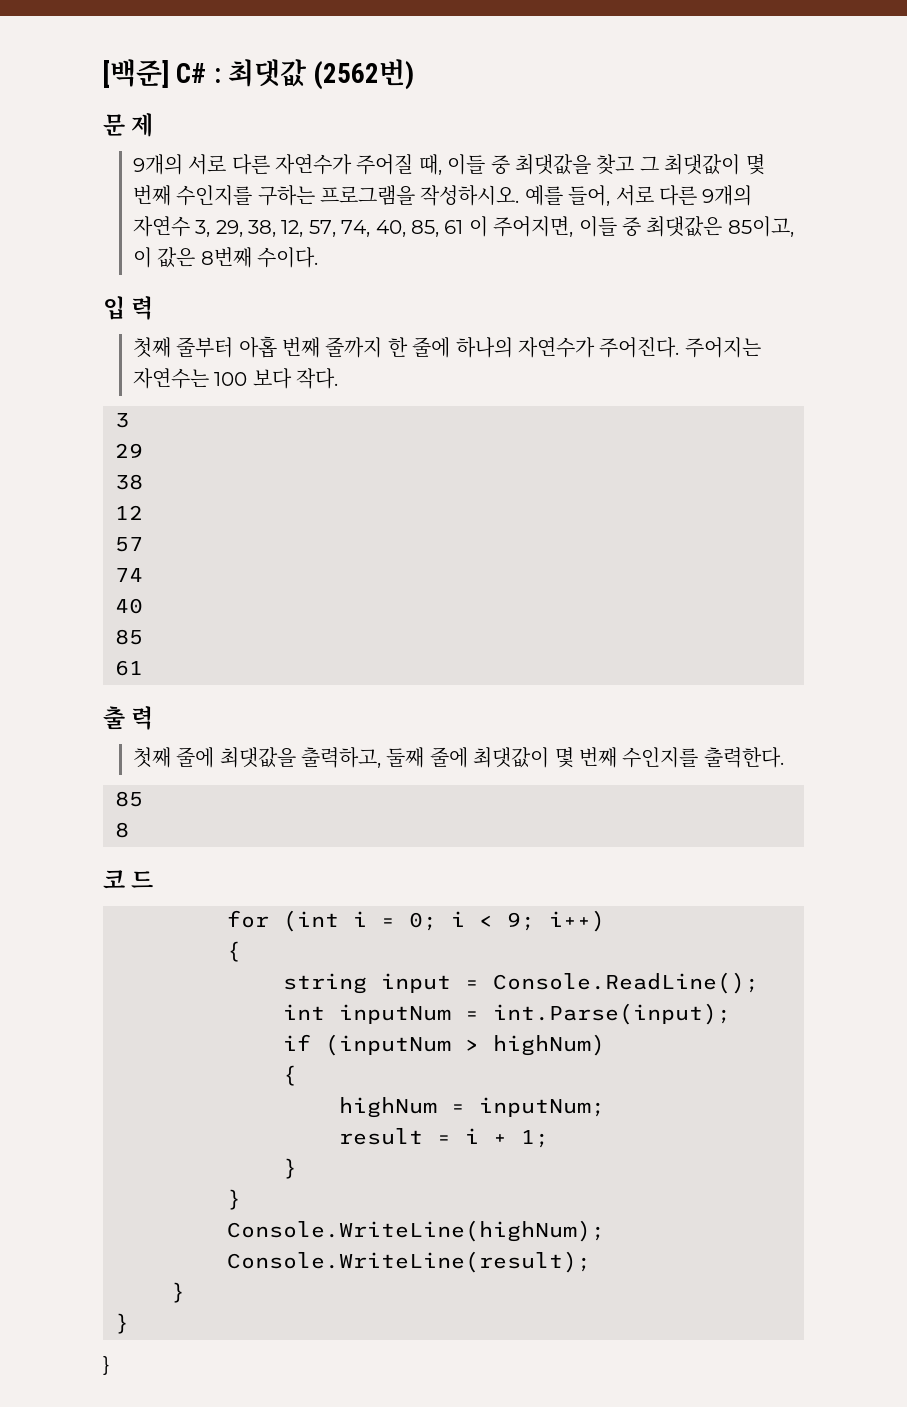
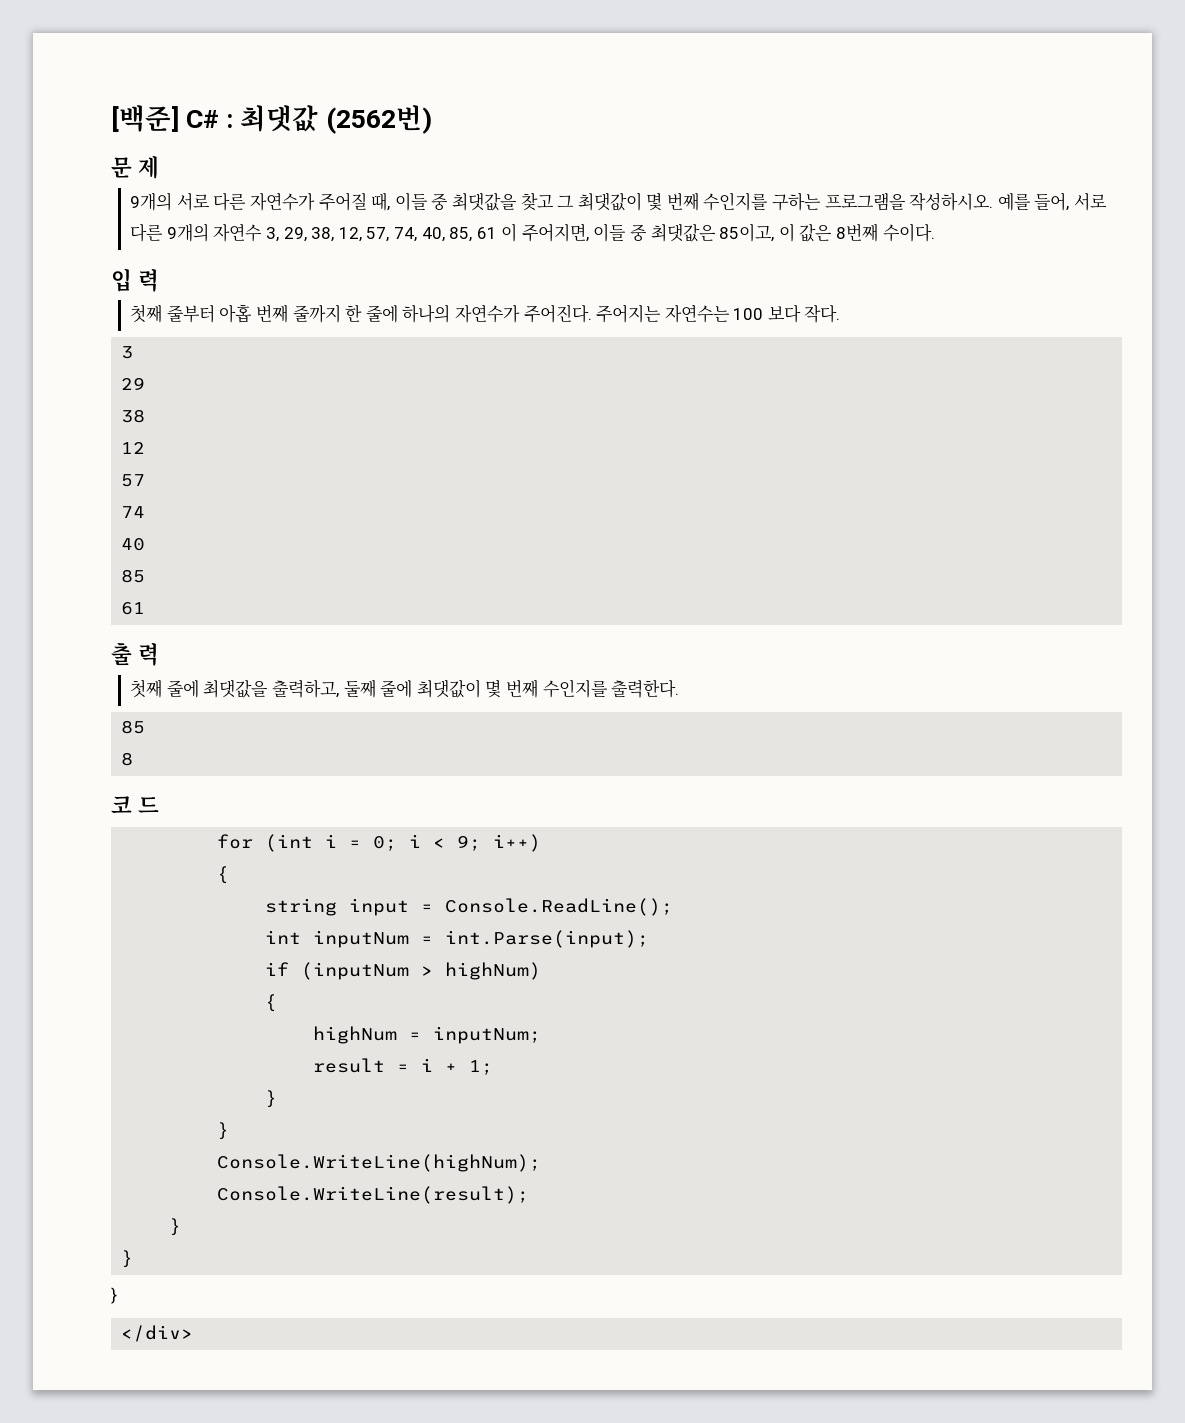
+ </div>

